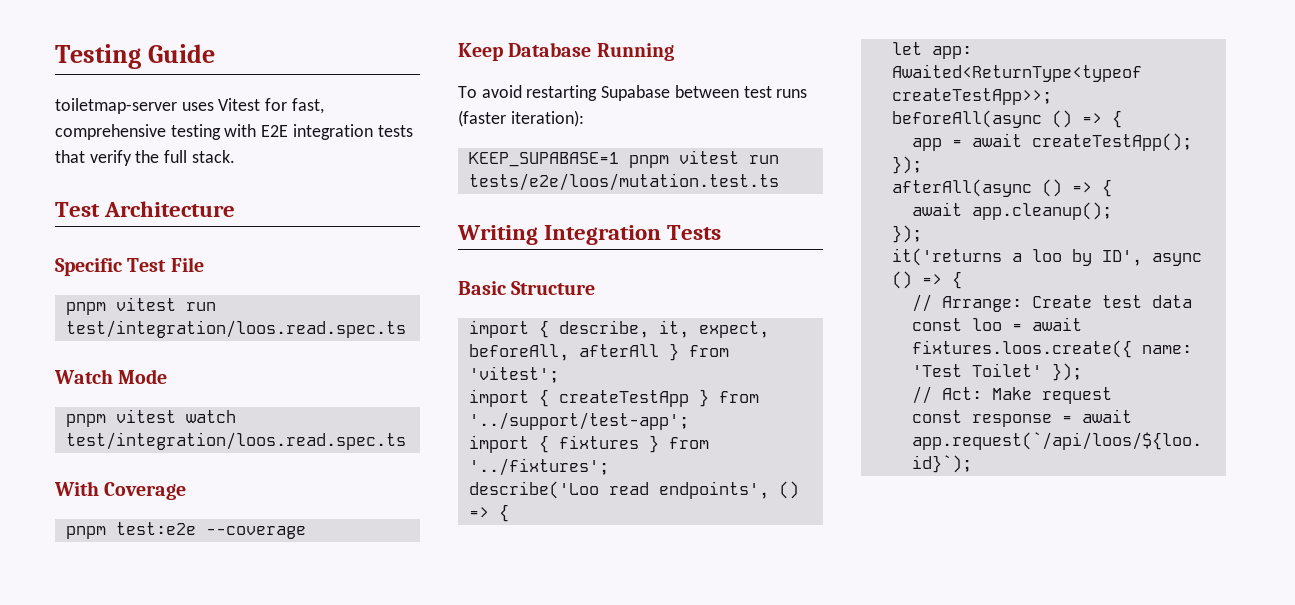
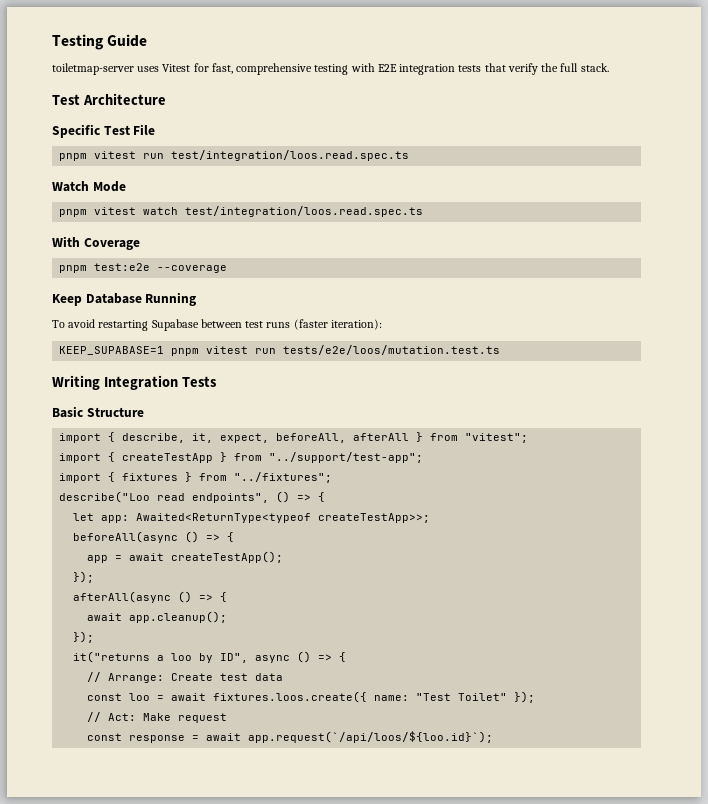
- import { describe, it, expect, beforeAll, afterAll } from 'vitest';
+ import { describe, it, expect, beforeAll, afterAll } from "vitest";
- import { createTestApp } from '../support/test-app';
+ import { createTestApp } from "../support/test-app";
- import { fixtures } from '../fixtures';
- describe('Loo read endpoints', () => {
+ import { fixtures } from "../fixtures";
+ describe("Loo read endpoints", () => {
- it('returns a loo by ID', async () => {
+ it("returns a loo by ID", async () => {
- const loo = await fixtures.loos.create({ name: 'Test Toilet' });
+ const loo = await fixtures.loos.create({ name: "Test Toilet" });

